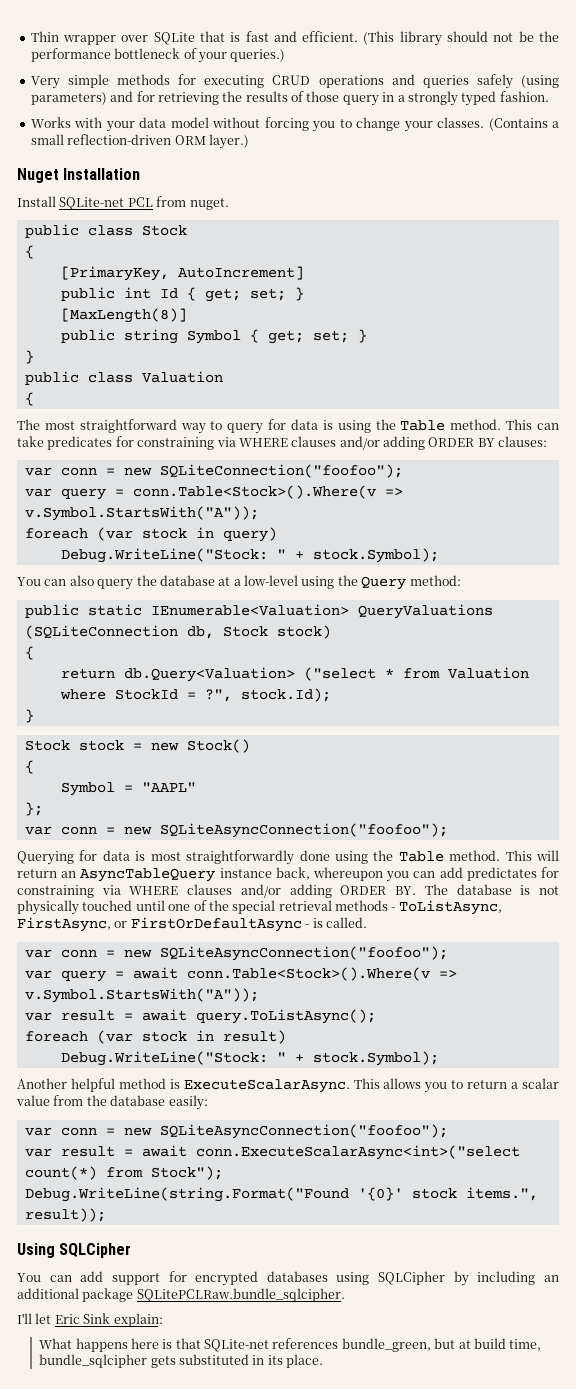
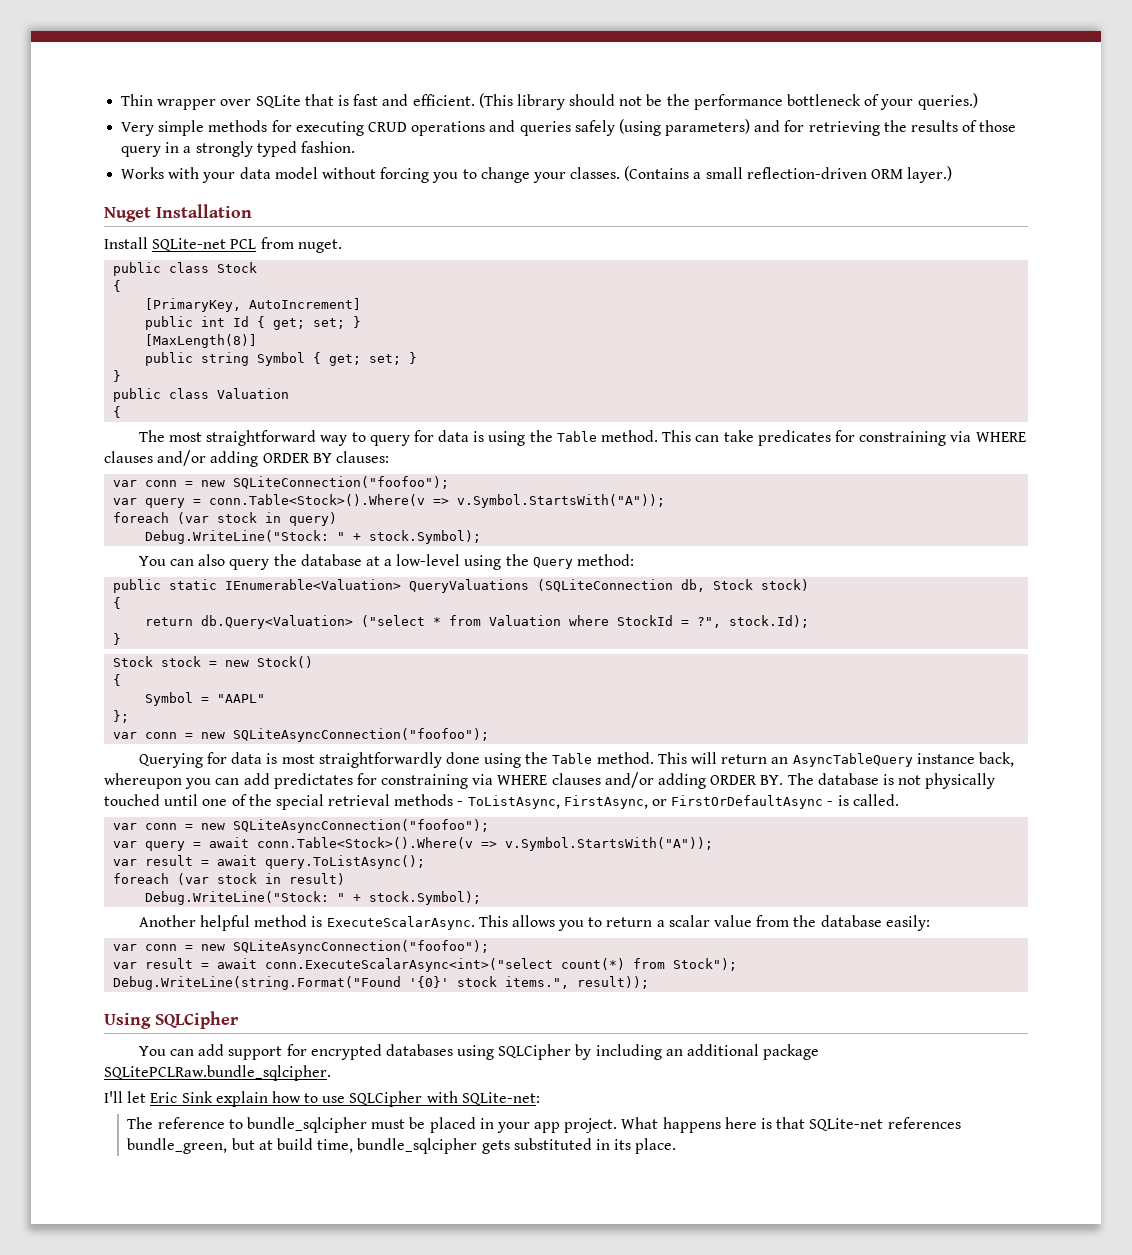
- I'll let Eric Sink explain:
- What happens here is that SQLite-net references bundle_green, but at build time, bundle_sqlcipher gets substituted in its place.
+ I'll let Eric Sink explain how to use SQLCipher with SQLite-net:
+ The reference to bundle_sqlcipher must be placed in your app project. What happens here is that SQLite-net references bundle_green, but at build time, bundle_sqlcipher gets substituted in its place.

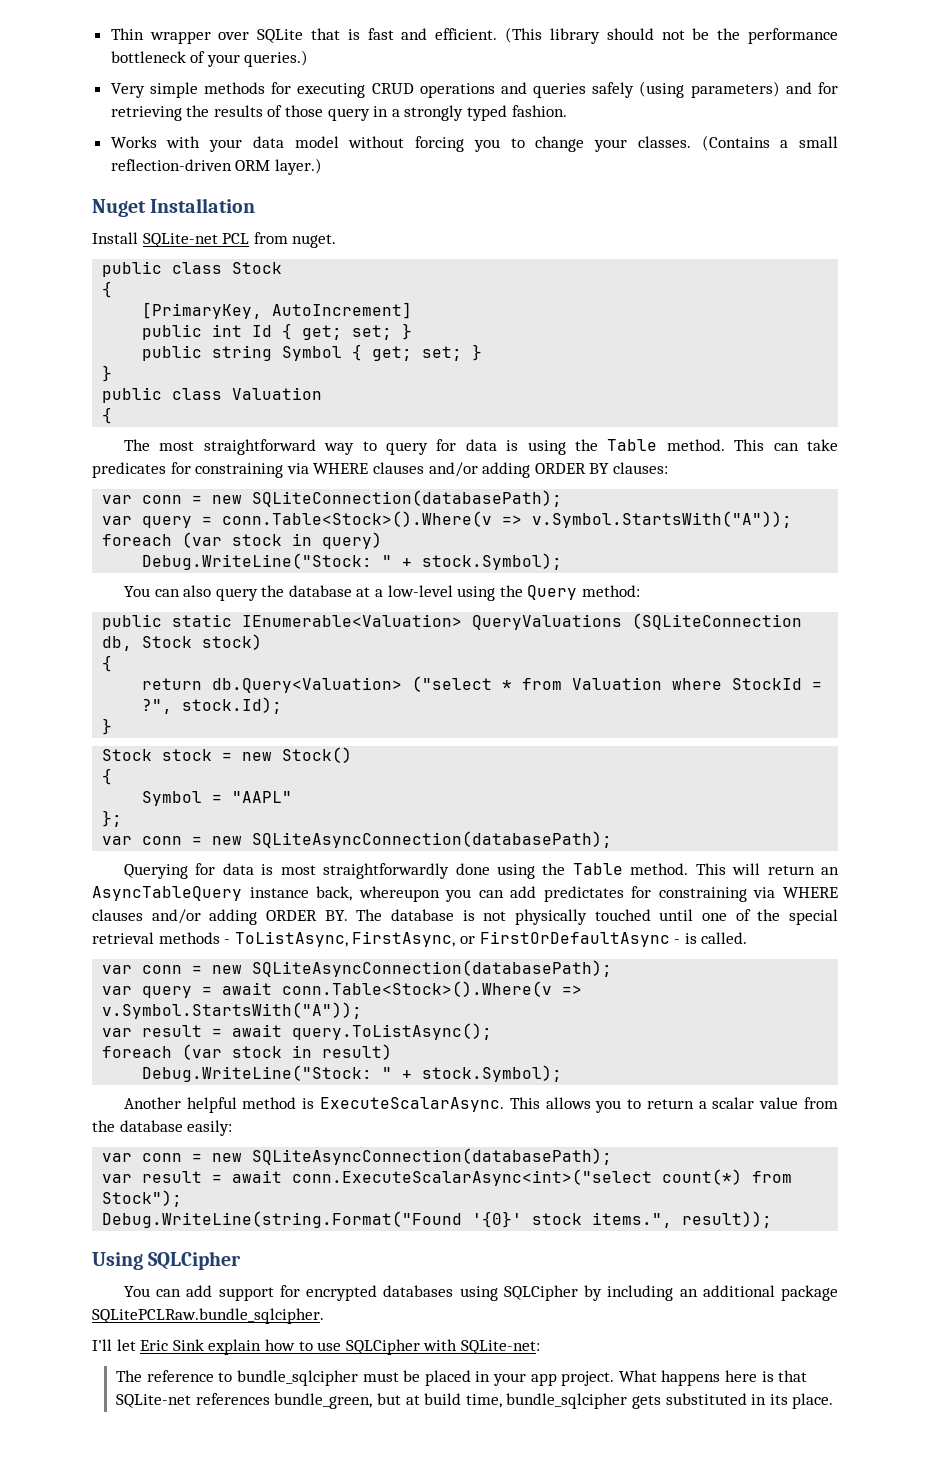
- [MaxLength(8)]
- var conn = new SQLiteConnection("foofoo");
+ var conn = new SQLiteConnection(databasePath);
  };
- var conn = new SQLiteAsyncConnection("foofoo");
+ var conn = new SQLiteAsyncConnection(databasePath);
  This will return an AsyncTableQuery instance back, whereupon you can add predictates for constraining via WHERE clauses and/or adding ORDER BY. The database is not physically touched until one of the special retrieval methods - ToListAsync, FirstAsync, or FirstOrDefaultAsync - is called.
- var conn = new SQLiteAsyncConnection("foofoo");
+ var conn = new SQLiteAsyncConnection(databasePath);
  This allows you to return a scalar value from the database easily:
- var conn = new SQLiteAsyncConnection("foofoo");
+ var conn = new SQLiteAsyncConnection(databasePath);

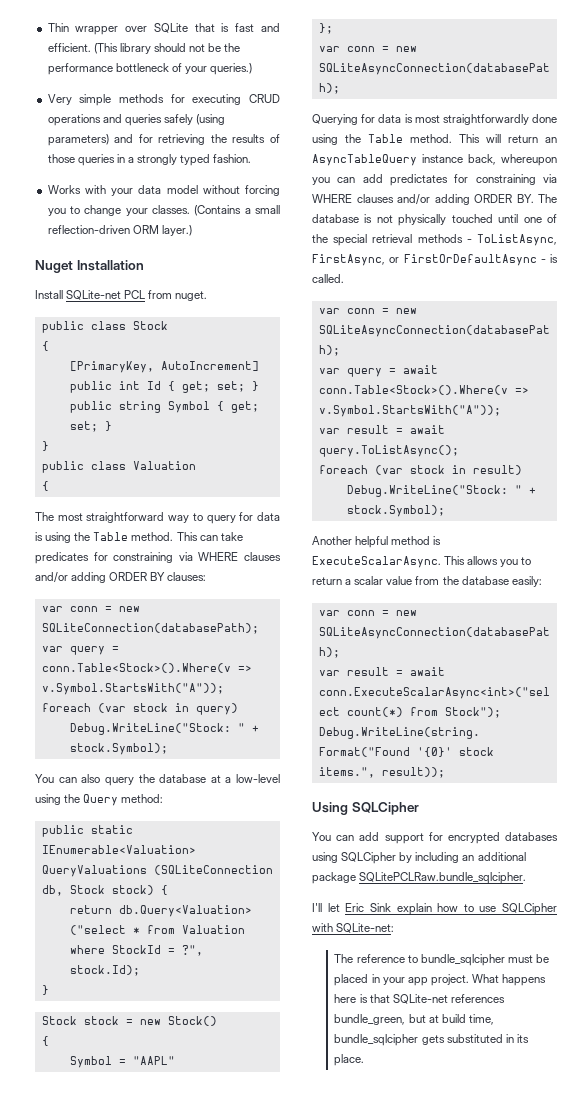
- Very simple methods for executing CRUD operations and queries safely (using parameters) and for retrieving the results of those query in a strongly typed fashion.
+ Very simple methods for executing CRUD operations and queries safely (using parameters) and for retrieving the results of those queries in a strongly typed fashion.
- public static IEnumerable<Valuation> QueryValuations (SQLiteConnection db, Stock stock)
- {
+ public static IEnumerable<Valuation> QueryValuations (SQLiteConnection db, Stock stock) {

